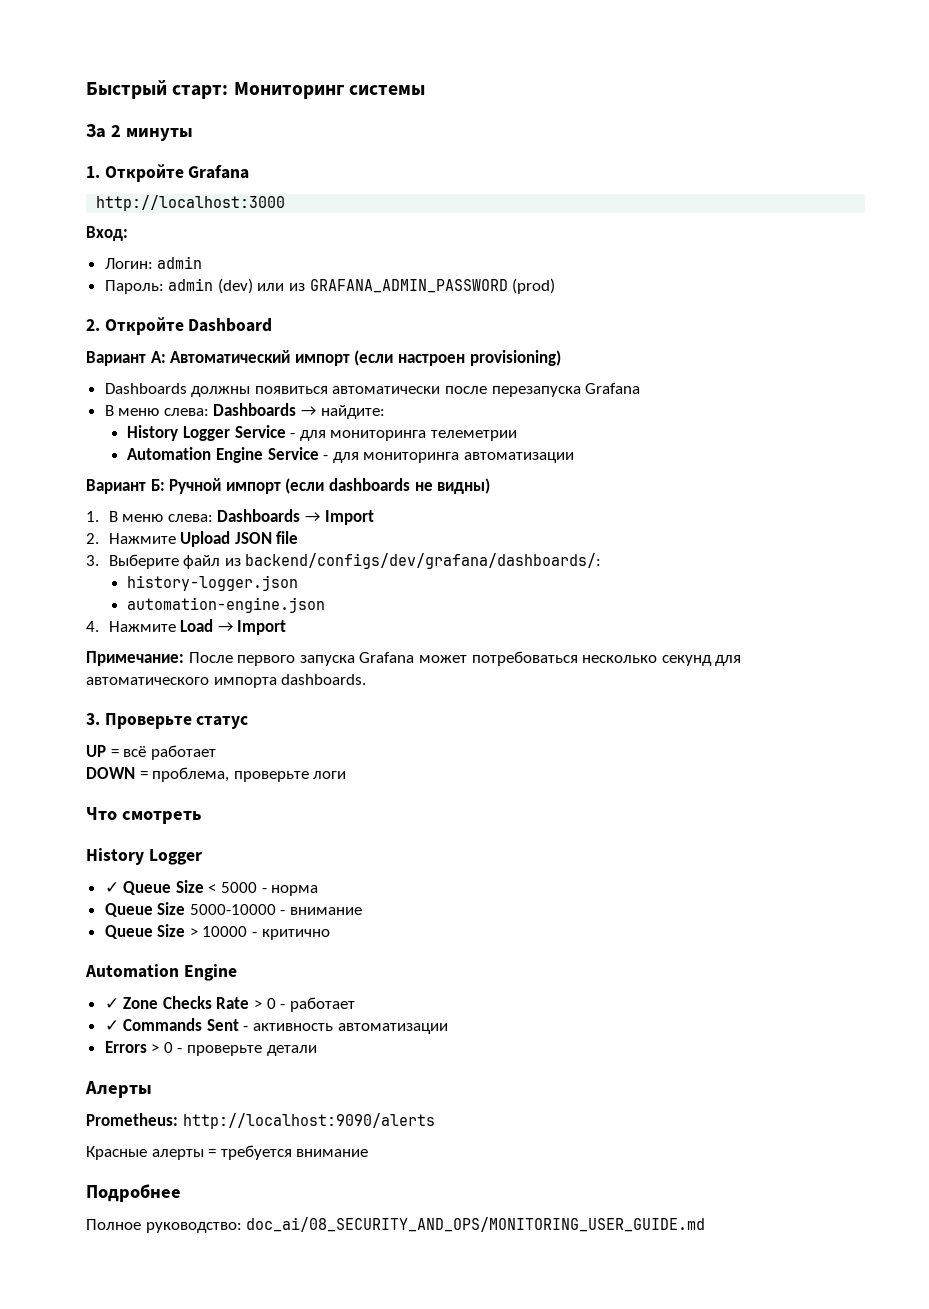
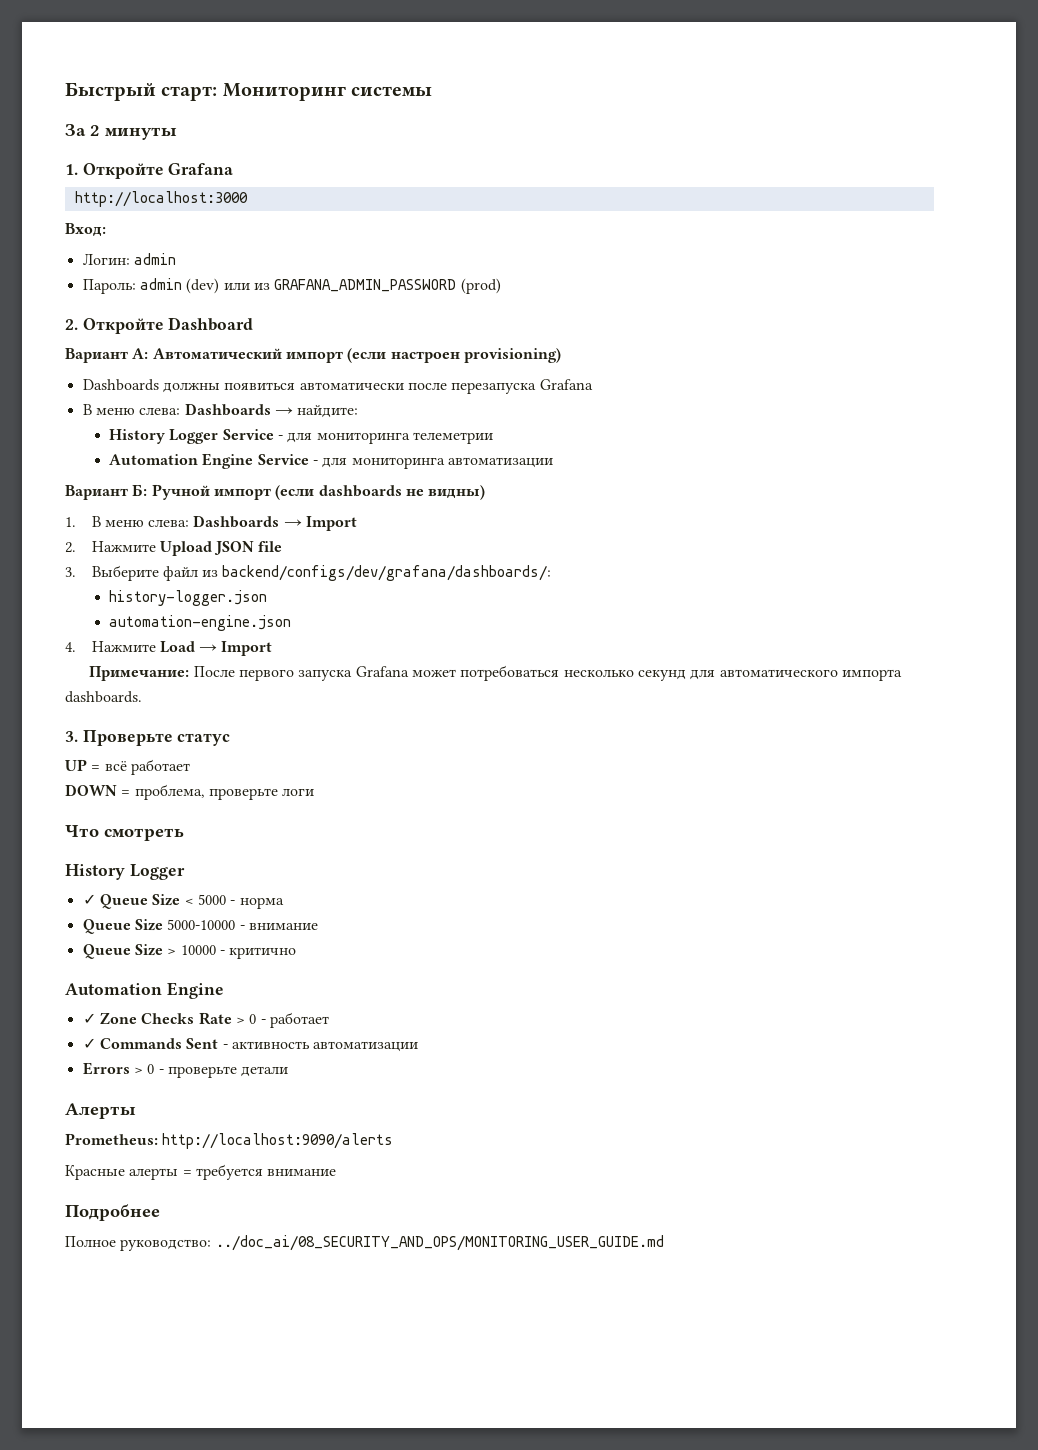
- Полное руководство: doc_ai/08_SECURITY_AND_OPS/MONITORING_USER_GUIDE.md
+ Полное руководство: ../doc_ai/08_SECURITY_AND_OPS/MONITORING_USER_GUIDE.md

